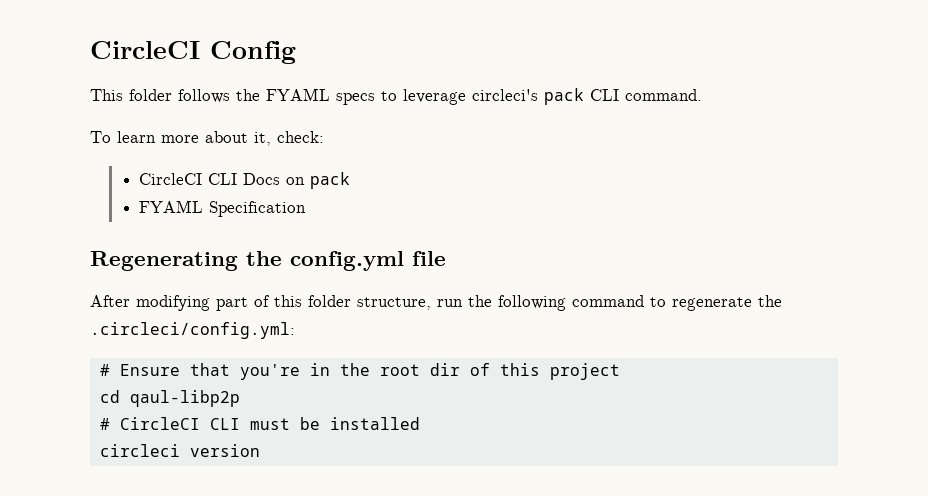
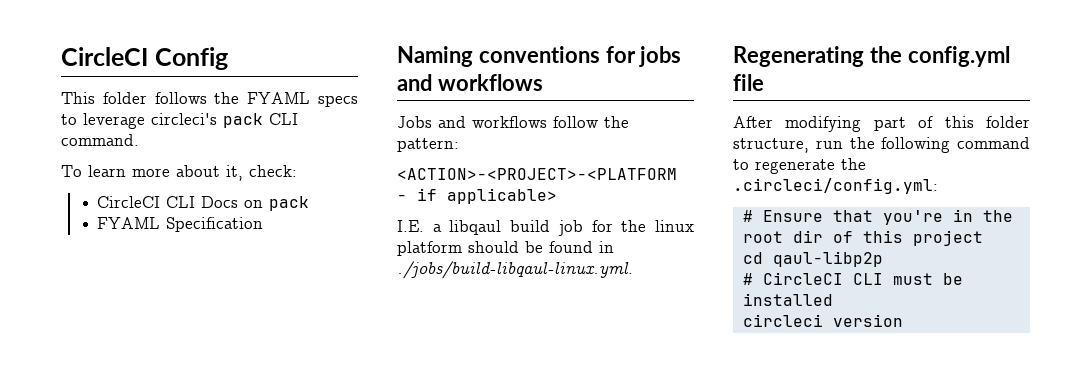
+ Naming conventions for jobs and workflows
+ Jobs and workflows follow the pattern:
+ <ACTION>-<PROJECT>-<PLATFORM - if applicable>
+ I.E. a libqaul build job for the linux platform should be found in ./jobs/build-libqaul-linux.yml.

